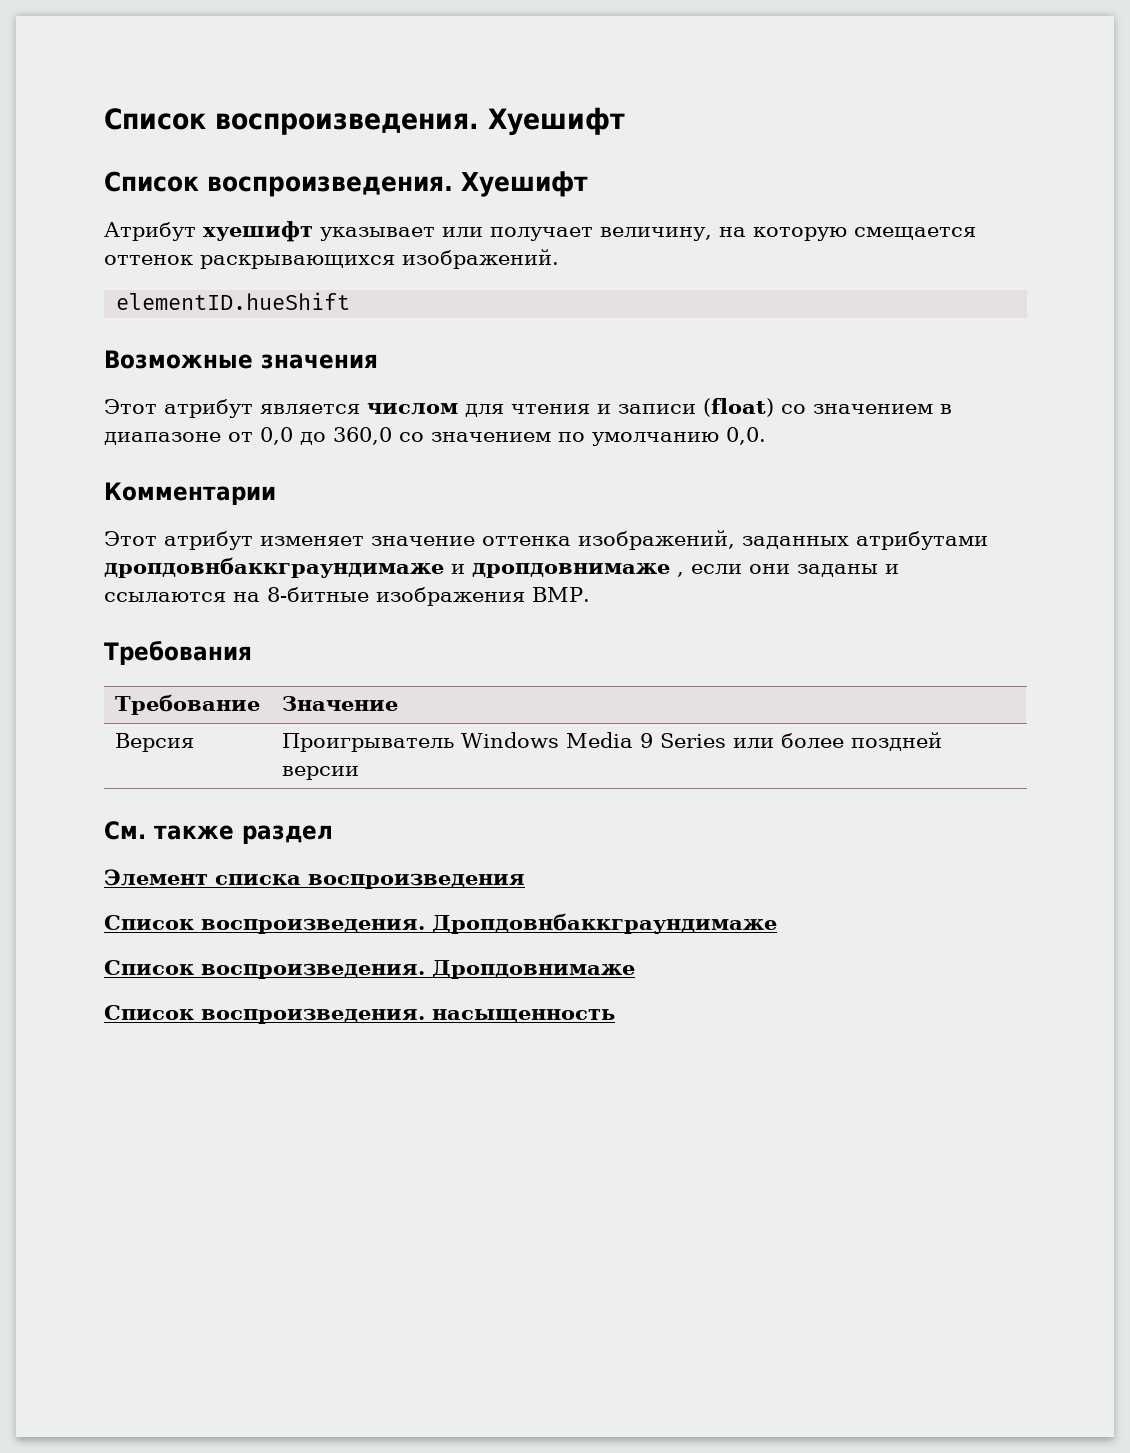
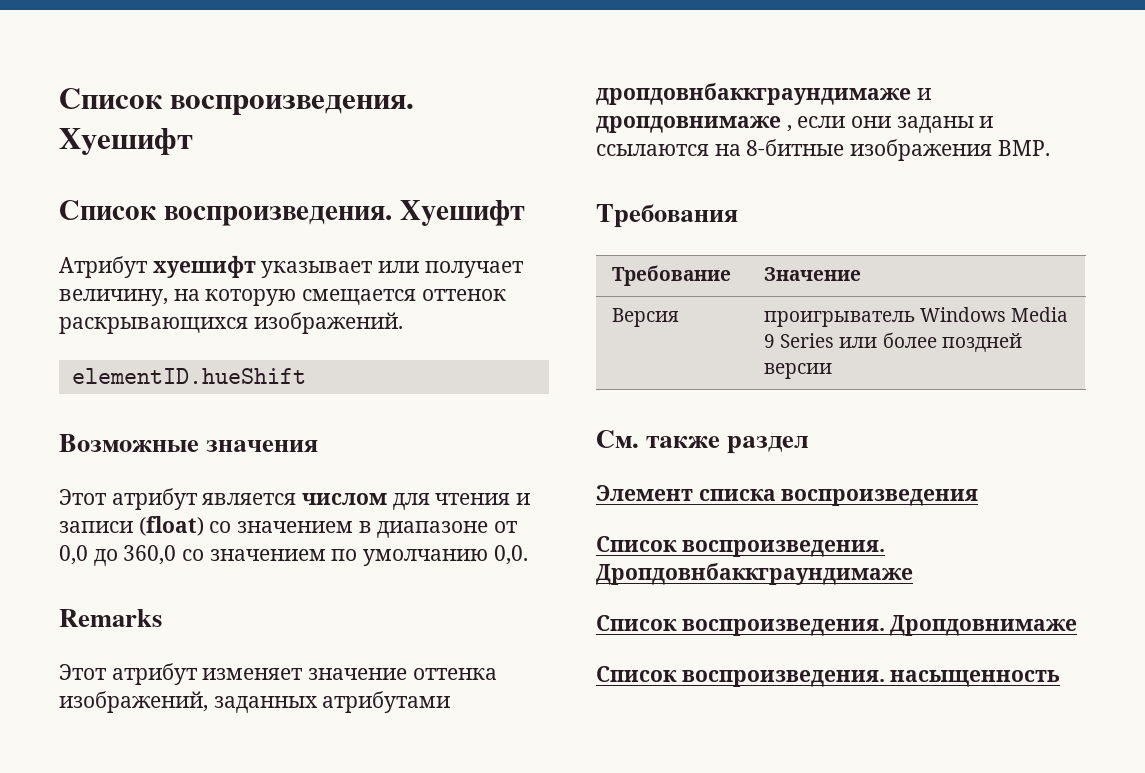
- Комментарии
+ Remarks
- Версия | Проигрыватель Windows Media 9 Series или более поздней версии
+ Версия | проигрыватель Windows Media 9 Series или более поздней версии

